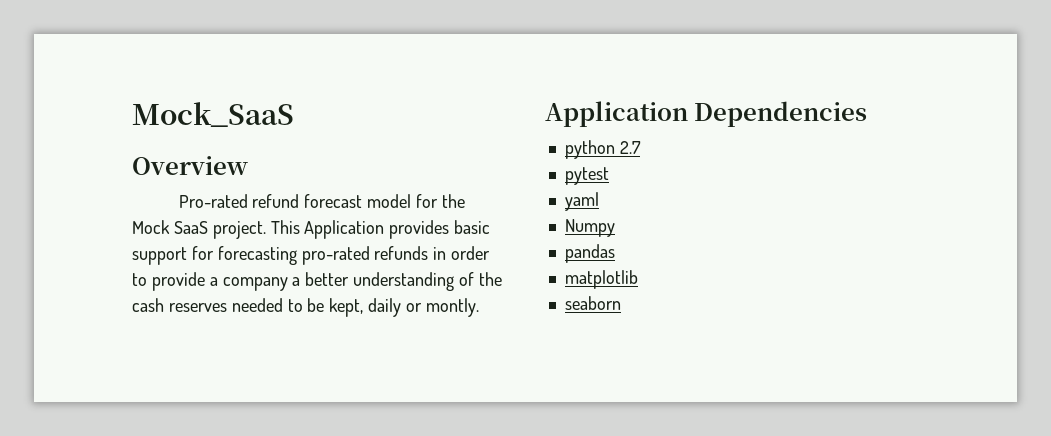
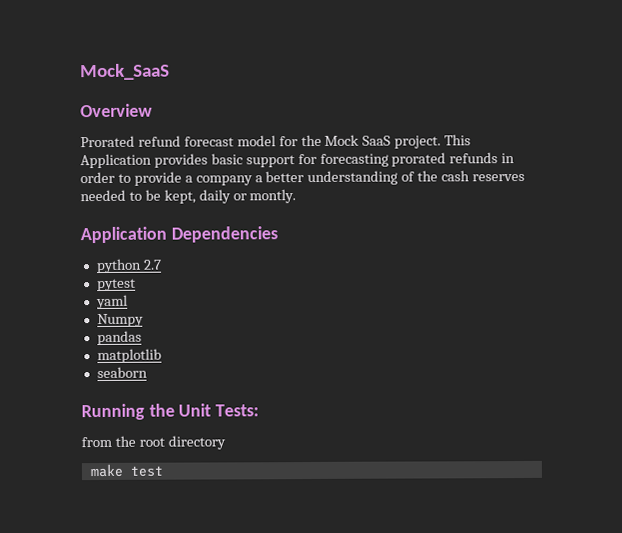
- Pro-rated refund forecast model for the Mock SaaS project.
+ Prorated refund forecast model for the Mock SaaS project.
- This Application provides basic support for forecasting pro-rated refunds in order to provide a company a better understanding of the cash reserves needed to be kept, daily or montly.
+ This Application provides basic support for forecasting prorated refunds in order to provide a company a better understanding of the cash reserves needed to be kept, daily or montly.
+ Running the Unit Tests:
+ from the root directory
+ make test

